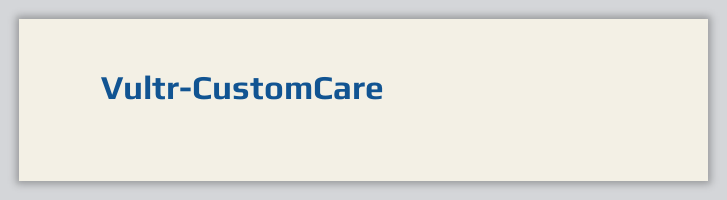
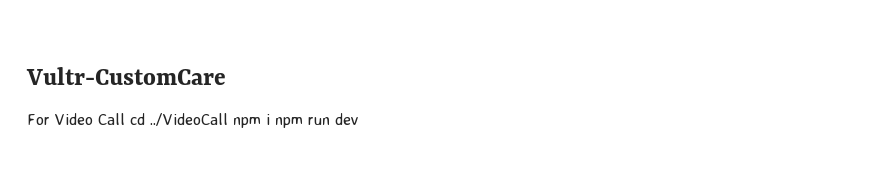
+ For Video Call cd ../VideoCall npm i npm run dev

